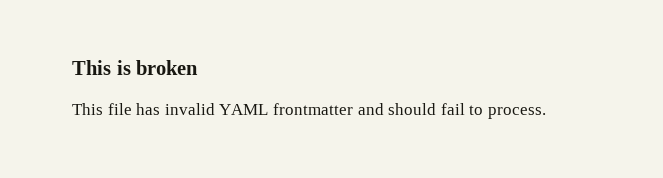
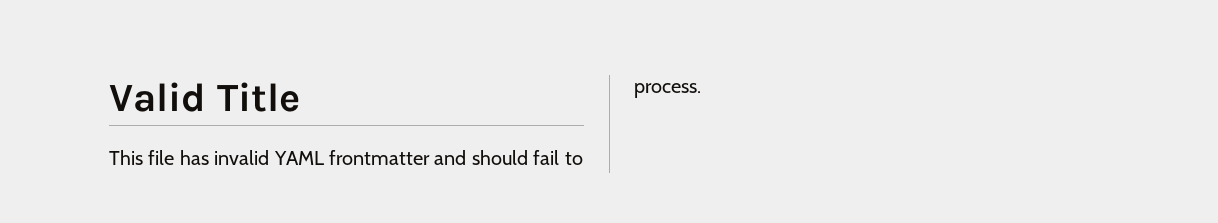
- This is broken
+ Valid Title

